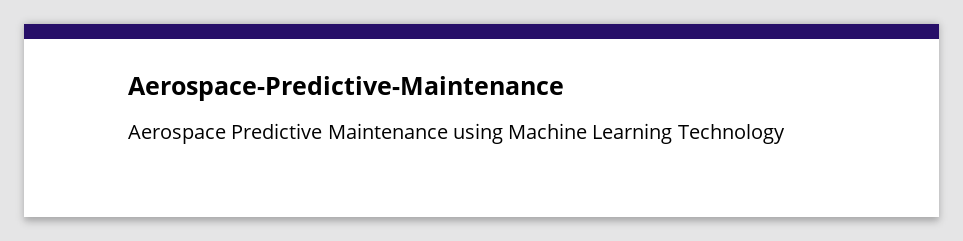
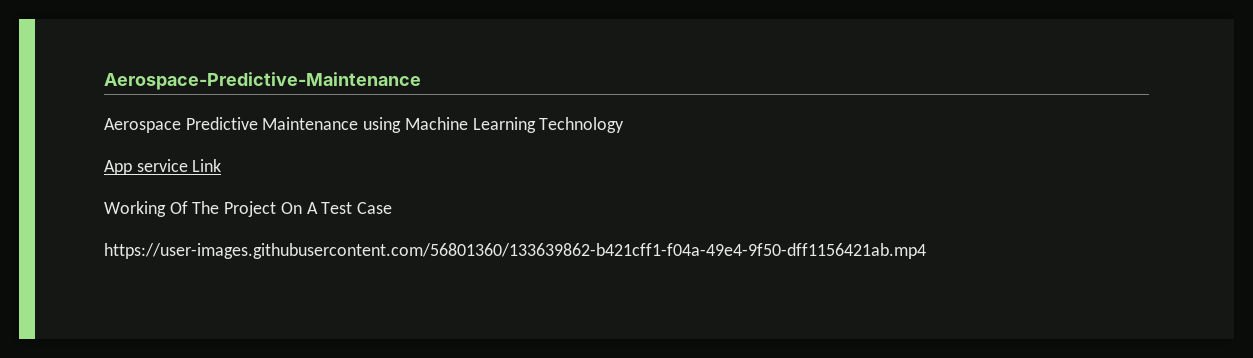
+ App service Link
+ Working Of The Project On A Test Case
+ https://user-images.githubusercontent.com/56801360/133639862-b421cff1-f04a-49e4-9f50-dff1156421ab.mp4

